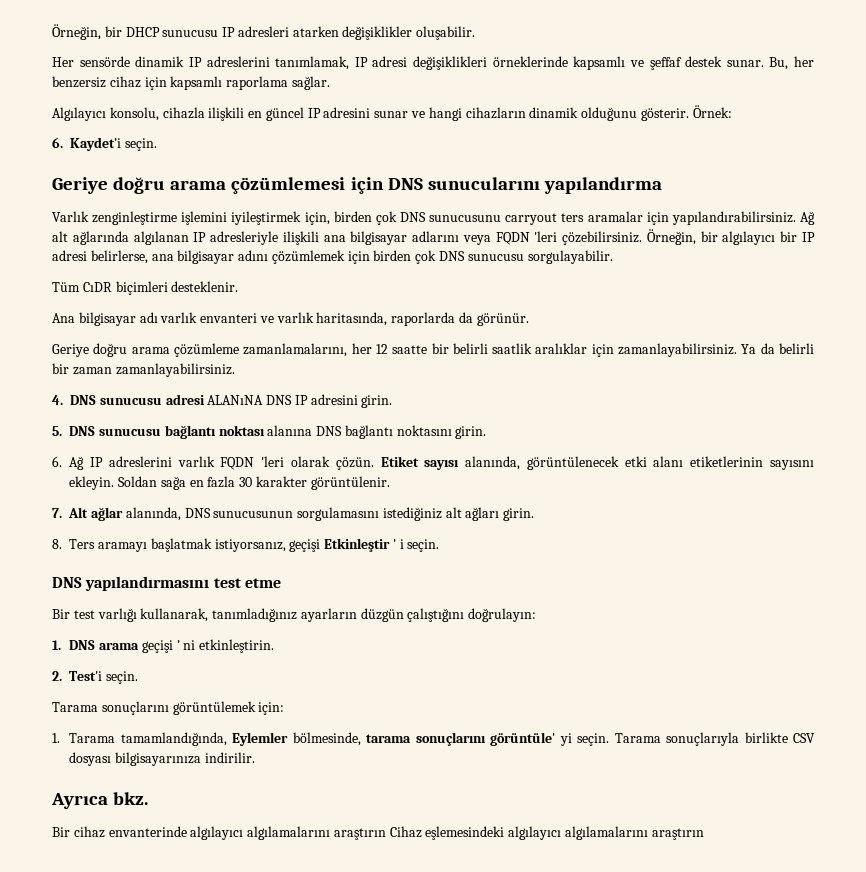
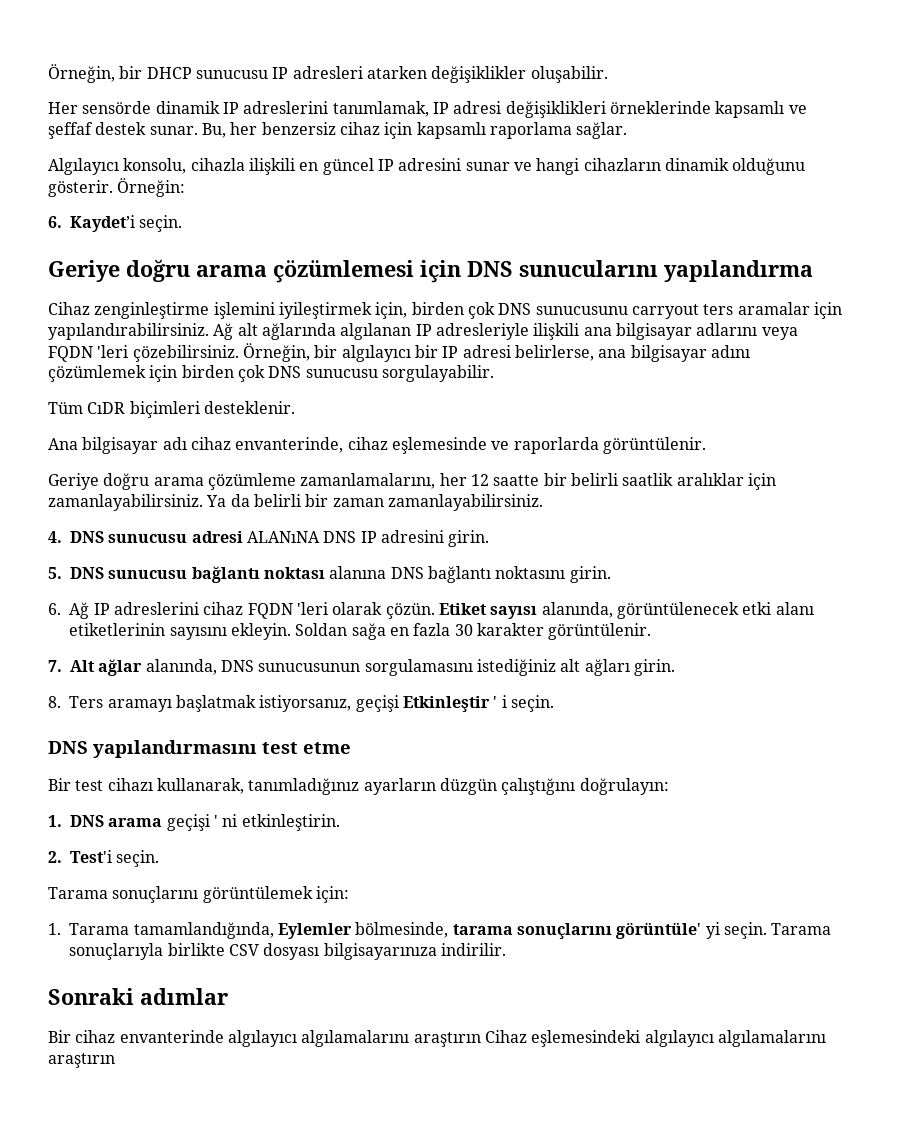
- Örnek:
+ Örneğin:
- Varlık zenginleştirme işlemini iyileştirmek için, birden çok DNS sunucusunu carryout ters aramalar için yapılandırabilirsiniz.
+ Cihaz zenginleştirme işlemini iyileştirmek için, birden çok DNS sunucusunu carryout ters aramalar için yapılandırabilirsiniz.
- Ana bilgisayar adı varlık envanteri ve varlık haritasında, raporlarda da görünür.
+ Ana bilgisayar adı cihaz envanterinde, cihaz eşlemesinde ve raporlarda görüntülenir.
- 6. Ağ IP adreslerini varlık FQDN 'leri olarak çözün.
+ 6. Ağ IP adreslerini cihaz FQDN 'leri olarak çözün.
- Bir test varlığı kullanarak, tanımladığınız ayarların düzgün çalıştığını doğrulayın:
+ Bir test cihazı kullanarak, tanımladığınız ayarların düzgün çalıştığını doğrulayın:
- Ayrıca bkz.
+ Sonraki adımlar

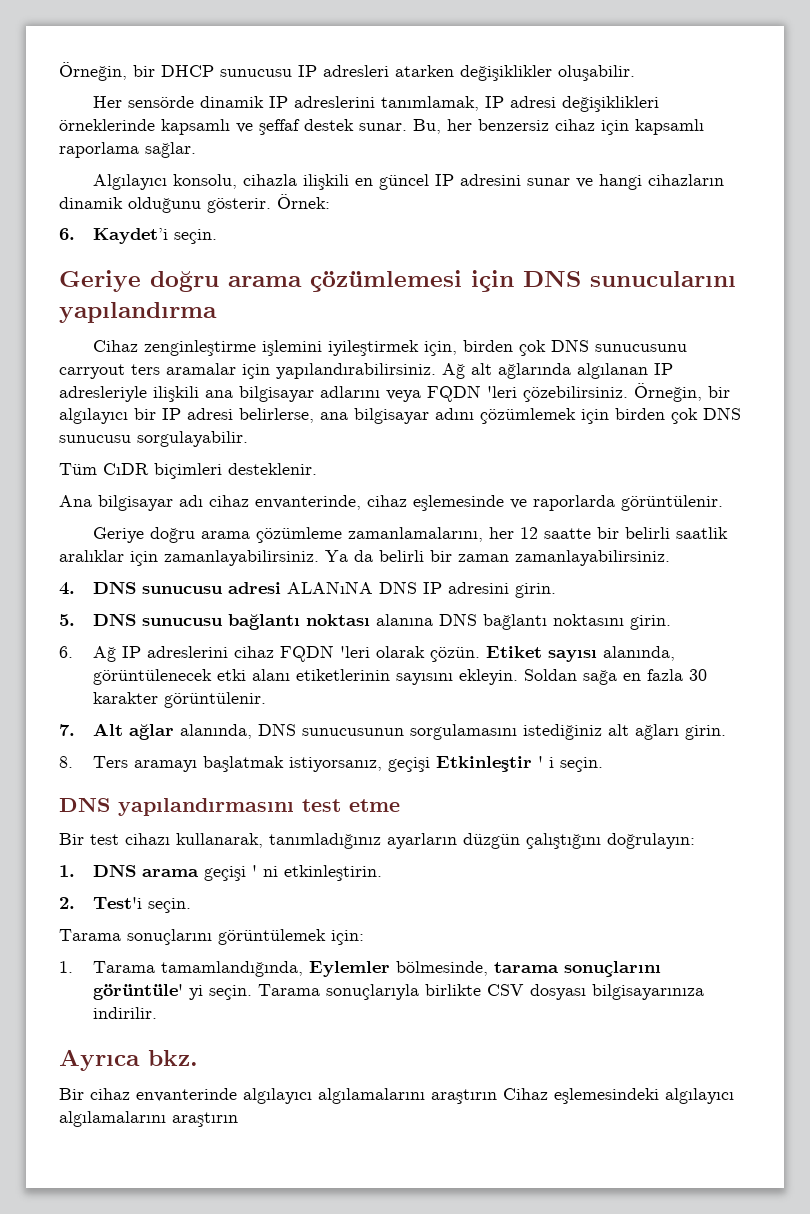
- Örneğin:
+ Örnek:
- Sonraki adımlar
+ Ayrıca bkz.

